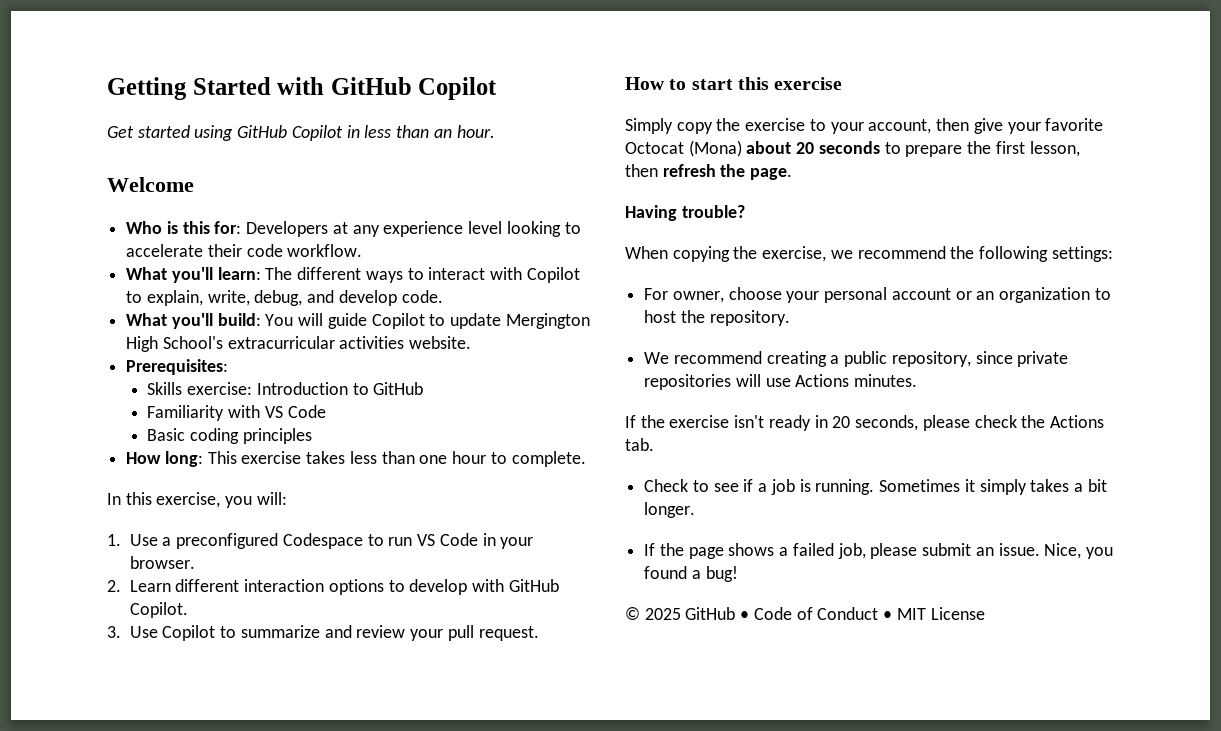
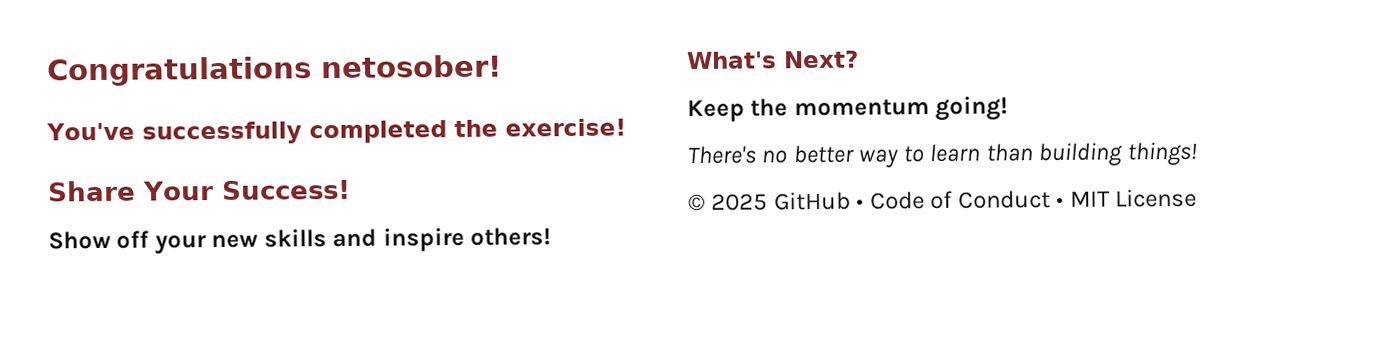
- Getting Started with GitHub Copilot
- Get started using GitHub Copilot in less than an hour.
- Welcome
- Who is this for: Developers at any experience level looking to accelerate their code workflow.
- What you'll learn: The different ways to interact with Copilot to explain, write, debug, and develop code.
- What you'll build: You will guide Copilot to update Mergington High School's extracurricular activities website.
- Prerequisites:
- Skills exercise: Introduction to GitHub
- Familiarity with VS Code
- Basic coding principles
- How long: This exercise takes less than one hour to complete.
- In this exercise, you will:
- 1. Use a preconfigured Codespace to run VS Code in your browser.
- 2. Learn different interaction options to develop with GitHub Copilot.
- 3. Use Copilot to summarize and review your pull request.
- How to start this exercise
- Simply copy the exercise to your account, then give your favorite Octocat (Mona) about 20 seconds to prepare the first lesson, then refresh the page.
- Having trouble?
- When copying the exercise, we recommend the following settings:
- For owner, choose your personal account or an organization to host the repository.
- We recommend creating a public repository, since private repositories will use Actions minutes.
- If the exercise isn't ready in 20 seconds, please check the Actions tab.
- Check to see if a job is running. Sometimes it simply takes a bit longer.
- If the page shows a failed job, please submit an issue. Nice, you found a bug!
+ Congratulations netosober!
+ You've successfully completed the exercise!
+ Share Your Success!
+ Show off your new skills and inspire others!
+ What's Next?
+ Keep the momentum going!
+ There's no better way to learn than building things!

